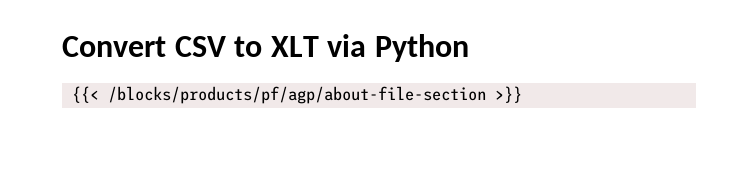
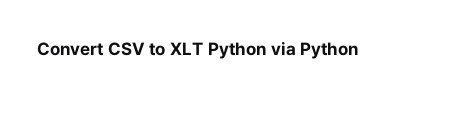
- Convert CSV to XLT via Python
+ Convert CSV to XLT Python via Python
- {{< /blocks/products/pf/agp/about-file-section >}}

